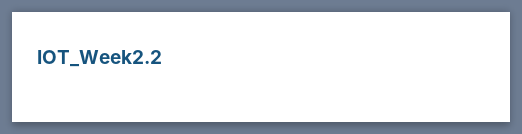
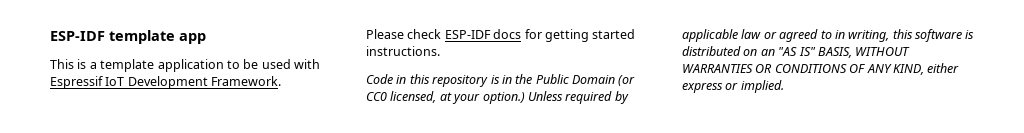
- IOT_Week2.2
+ ESP-IDF template app
+ This is a template application to be used with Espressif IoT Development Framework.
+ Please check ESP-IDF docs for getting started instructions.
+ Code in this repository is in the Public Domain (or CC0 licensed, at your option.) Unless required by applicable law or agreed to in writing, this software is distributed on an "AS IS" BASIS, WITHOUT WARRANTIES OR CONDITIONS OF ANY KIND, either express or implied.

